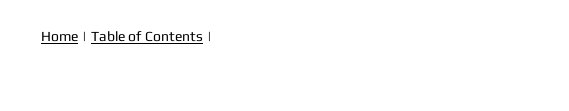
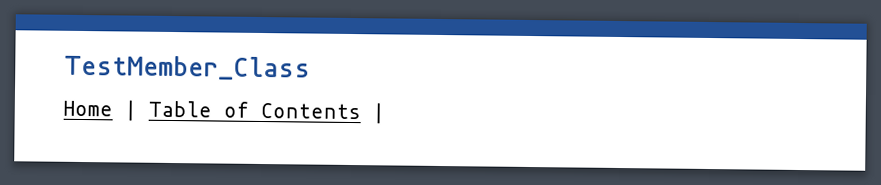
+ TestMember_Class

